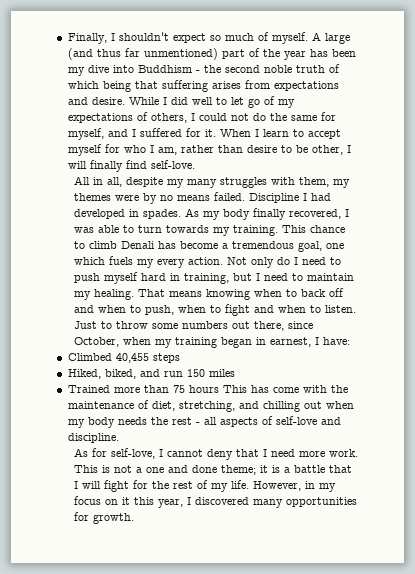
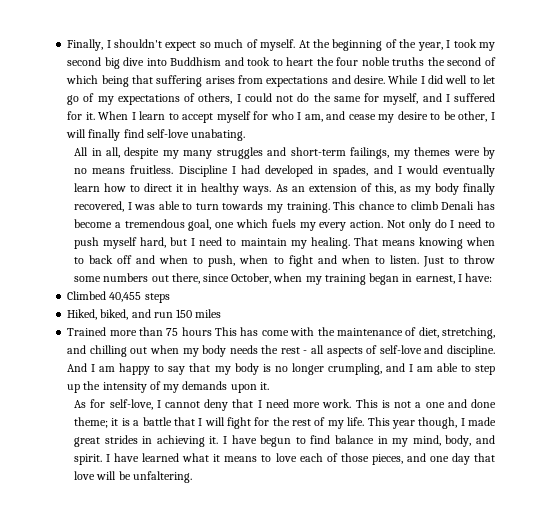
- A large (and thus far unmentioned) part of the year has been my dive into Buddhism - the second noble truth of which being that suffering arises from expectations and desire.
+ At the beginning of the year, I took my second big dive into Buddhism and took to heart the four noble truths the second of which being that suffering arises from expectations and desire.
- When I learn to accept myself for who I am, rather than desire to be other, I will finally find self-love.
+ When I learn to accept myself for who I am, and cease my desire to be other, I will finally find self-love unabating.
- All in all, despite my many struggles with them, my themes were by no means failed.
+ All in all, despite my many struggles and short-term failings, my themes were by no means fruitless.
- Discipline I had developed in spades. As my body finally recovered, I was able to turn towards my training.
+ Discipline I had developed in spades, and I would eventually learn how to direct it in healthy ways. As an extension of this, as my body finally recovered, I was able to turn towards my training.
- Not only do I need to push myself hard in training, but I need to maintain my healing.
+ Not only do I need to push myself hard, but I need to maintain my healing.
+ And I am happy to say that my body is no longer crumpling, and I am able to step up the intensity of my demands upon it.
- However, in my focus on it this year, I discovered many opportunities for growth.
+ This year though, I made great strides in achieving it. I have begun to find balance in my mind, body, and spirit. I have learned what it means to love each of those pieces, and one day that love will be unfaltering.

